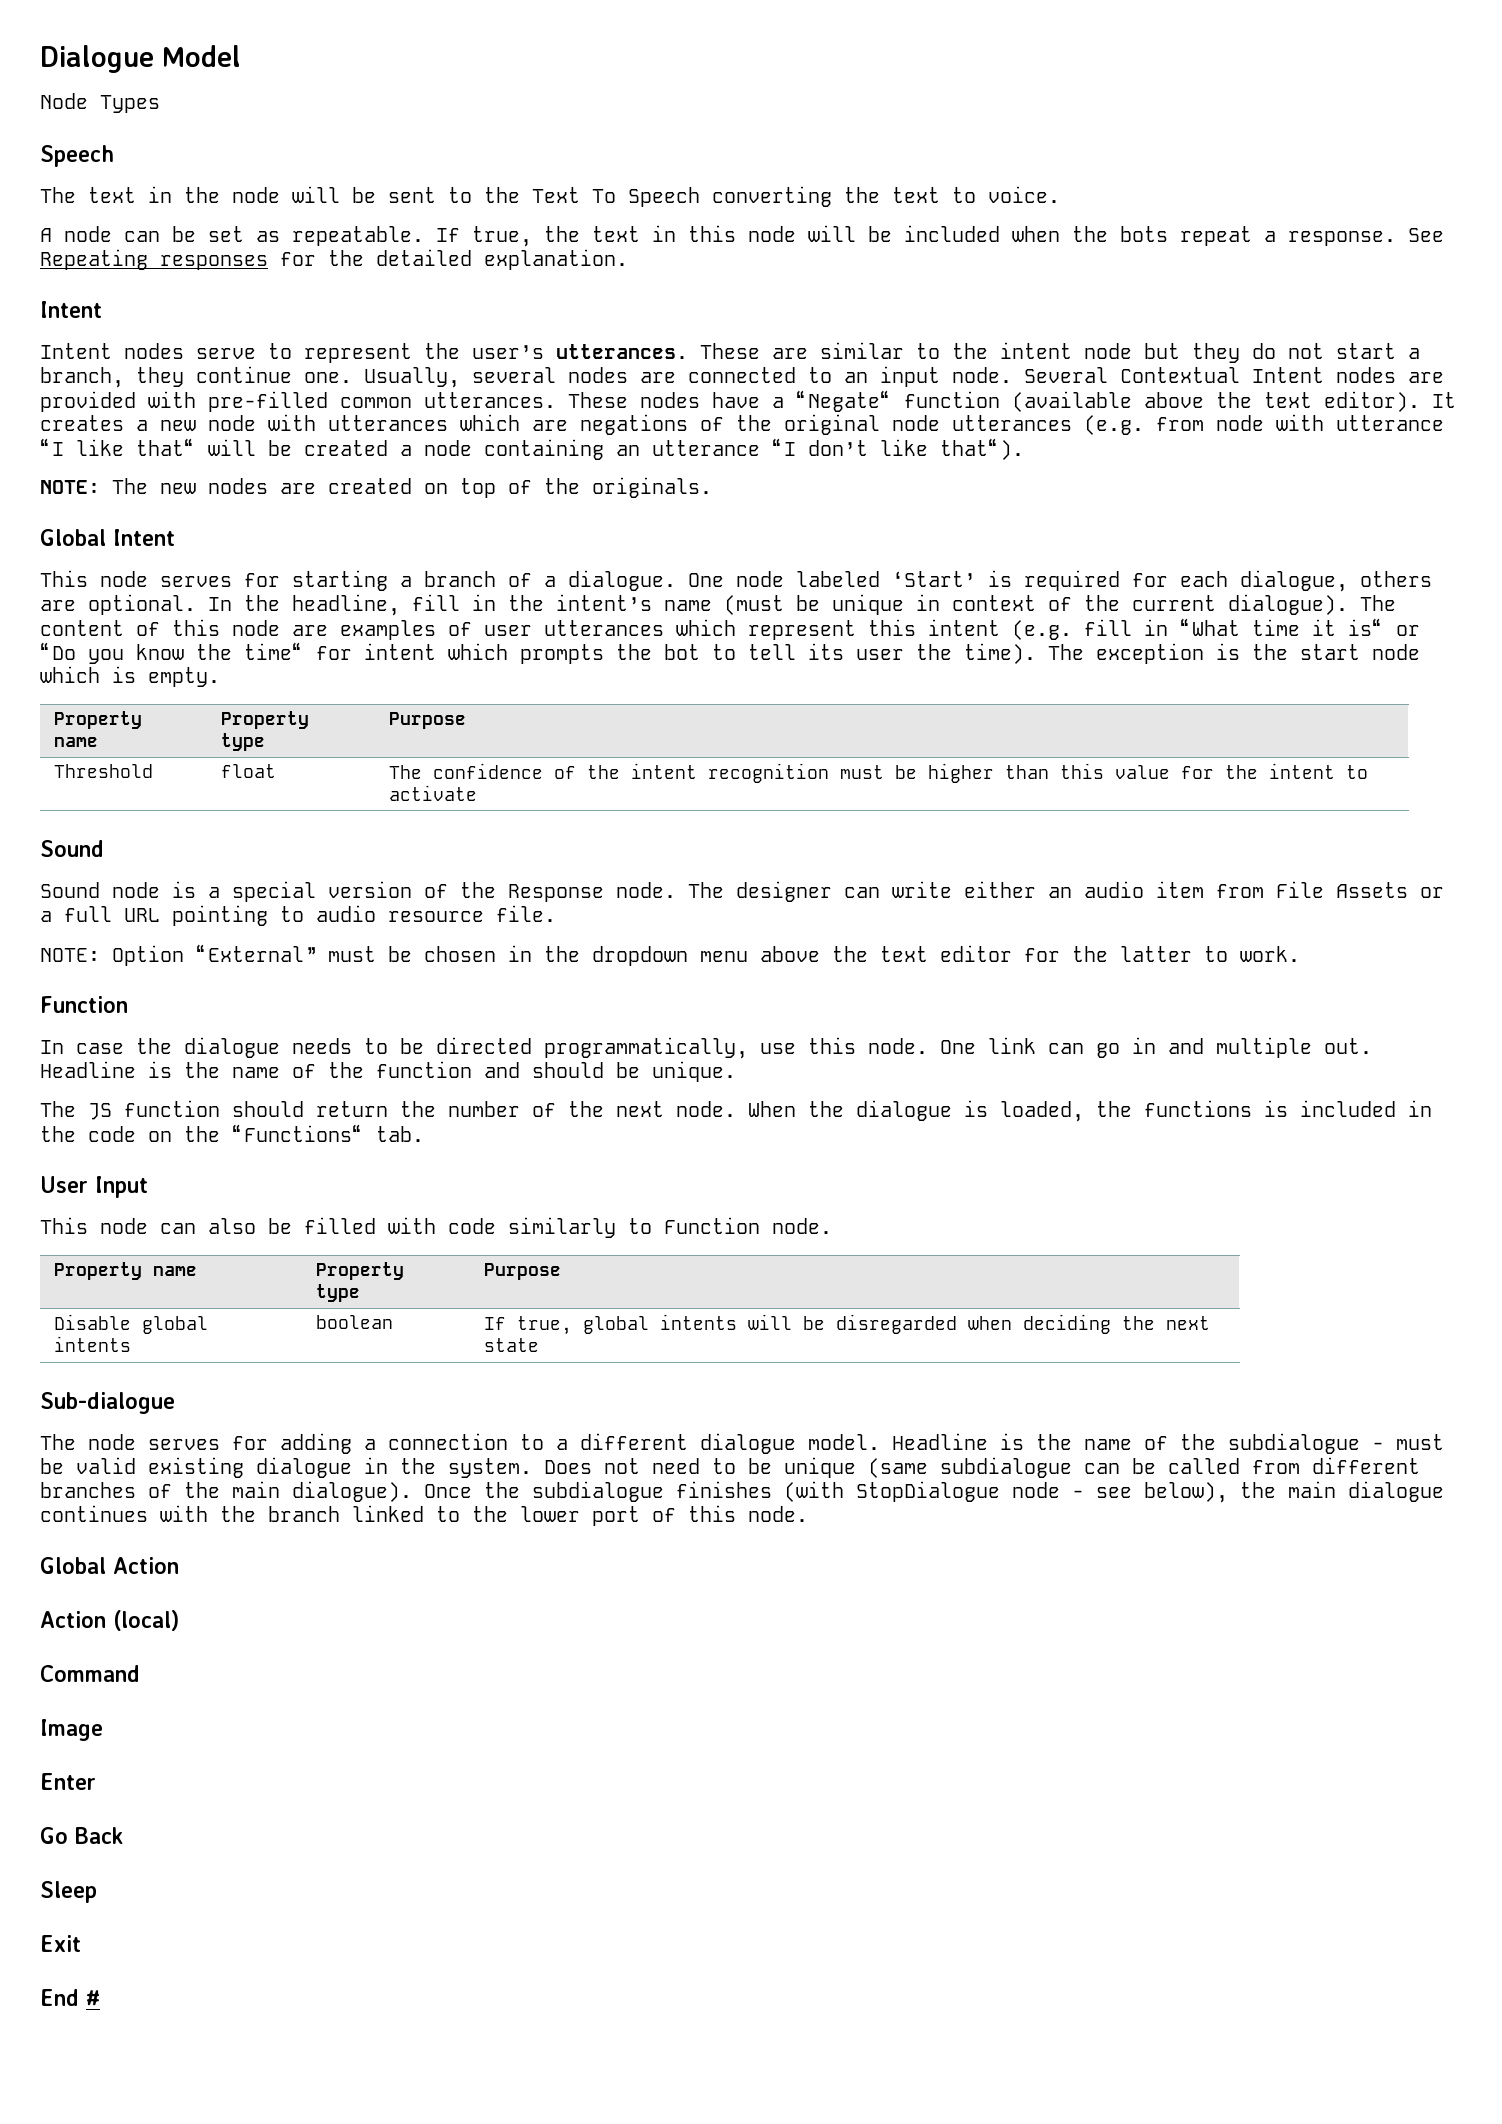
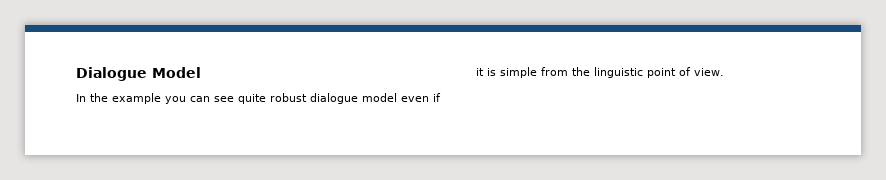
- Node Types
- Speech
- The text in the node will be sent to the Text To Speech converting the text to voice.
- A node can be set as repeatable. If true, the text in this node will be included when the bots repeat a response. See Repeating responses for the detailed explanation.
- Intent
- Intent nodes serve to represent the user’s utterances. These are similar to the intent node but they do not start a branch, they continue one. Usually, several nodes are connected to an input node. Several Contextual Intent nodes are provided with pre-filled common utterances. These nodes have a “Negate“ function (available above the text editor). It creates a new node with utterances which are negations of the original node utterances (e.g. from node with utterance “I like that“ will be created a node containing an utterance “I don’t like that“).
- NOTE: The new nodes are created on top of the originals.
- Global Intent
- This node serves for starting a branch of a dialogue. One node labeled ‘Start’ is required for each dialogue, others are optional. In the headline, fill in the intent’s name (must be unique in context of the current dialogue). The content of this node are examples of user utterances which represent this intent (e.g. fill in “What time it is“ or “Do you know the time“ for intent which prompts the bot to tell its user the time). The exception is the start node which is empty.
- Property name | Property type | Purpose
- Threshold | float | The confidence of the intent recognition must be higher than this value for the intent to activate
- Sound
- Sound node is a special version of the Response node. The designer can write either an audio item from File Assets or a full URL pointing to audio resource file.
- NOTE: Option “External” must be chosen in the dropdown menu above the text editor for the latter to work.
- Function
- In case the dialogue needs to be directed programmatically, use this node. One link can go in and multiple out. Headline is the name of the function and should be unique.
- The JS function should return the number of the next node. When the dialogue is loaded, the functions is included in the code on the “Functions“ tab.
- User Input
- This node can also be filled with code similarly to Function node.
- Property name | Property type | Purpose
- Disable global intents | boolean | If true, global intents will be disregarded when deciding the next state
- Sub-dialogue
- The node serves for adding a connection to a different dialogue model. Headline is the name of the subdialogue - must be valid existing dialogue in the system. Does not need to be unique (same subdialogue can be called from different branches of the main dialogue). Once the subdialogue finishes (with StopDialogue node - see below), the main dialogue continues with the branch linked to the lower port of this node.
- Global Action
- Action (local)
- Command
- Image
- Enter
- Go Back
- Sleep
- Exit
- End #
+ In the example you can see quite robust dialogue model even if it is simple from the linguistic point of view.

